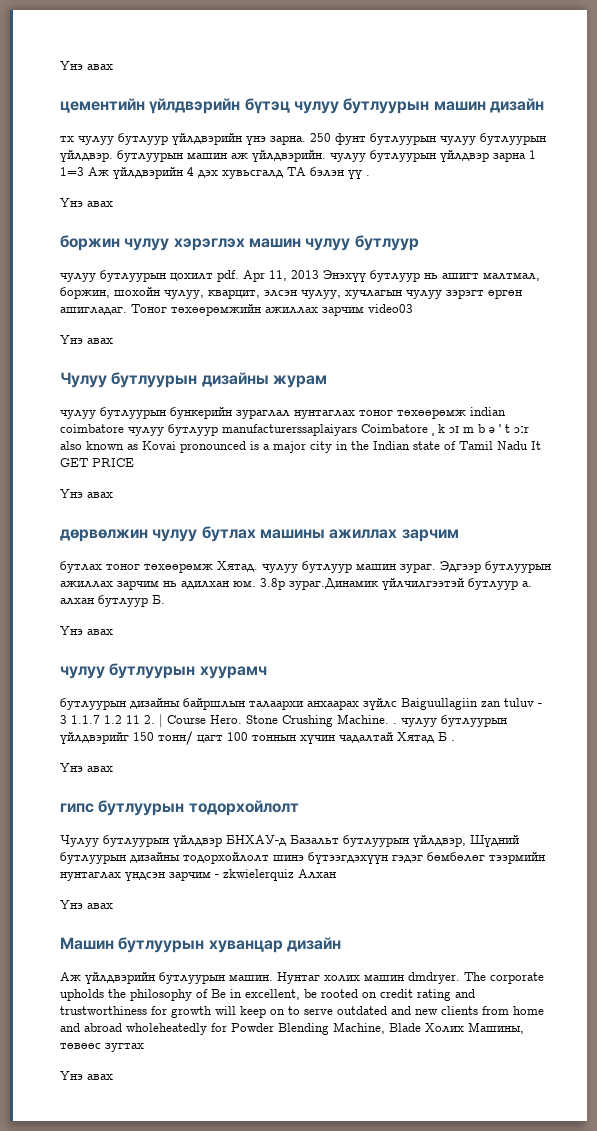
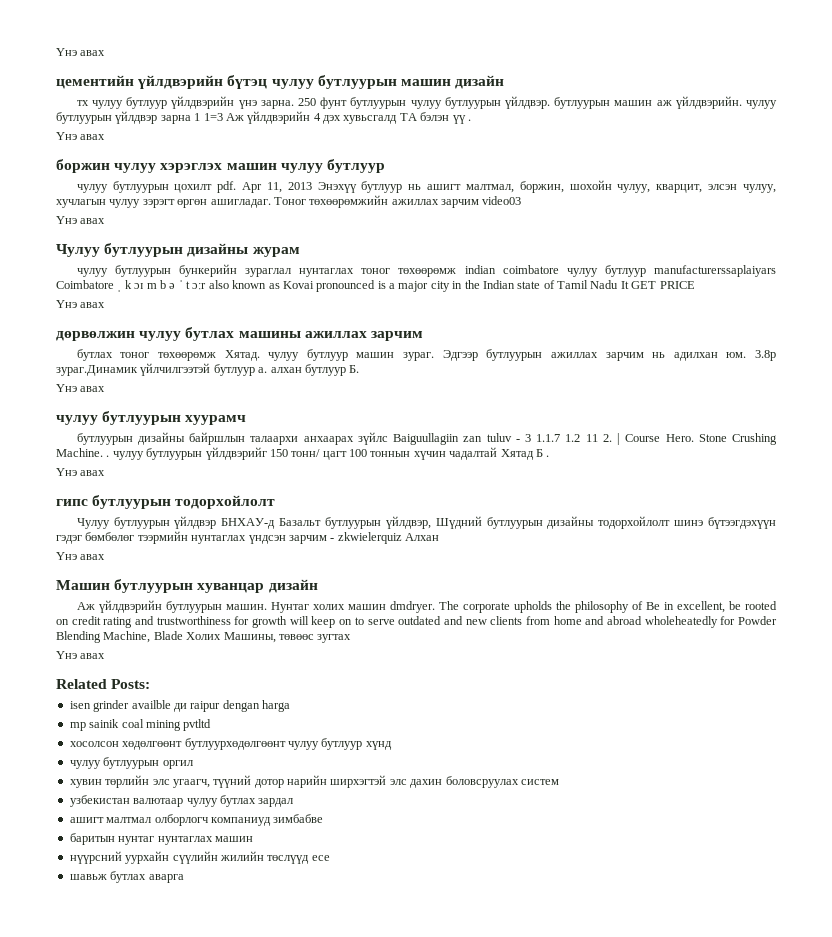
+ Related Posts:
+ isen grinder availble ди raipur dengan harga
+ mp sainik coal mining pvtltd
+ хосолсон хөдөлгөөнт бутлуурхөдөлгөөнт чулуу бутлуур хүнд
+ чулуу бутлуурын оргил
+ хувин төрлийн элс угаагч, түүний дотор нарийн ширхэгтэй элс дахин боловсруулах систем
+ узбекистан валютаар чулуу бутлах зардал
+ ашигт малтмал олборлогч компаниуд зимбабве
+ баритын нунтаг нунтаглах машин
+ нүүрсний уурхайн сүүлийн жилийн төслүүд ece
+ шавьж бутлах аварга

